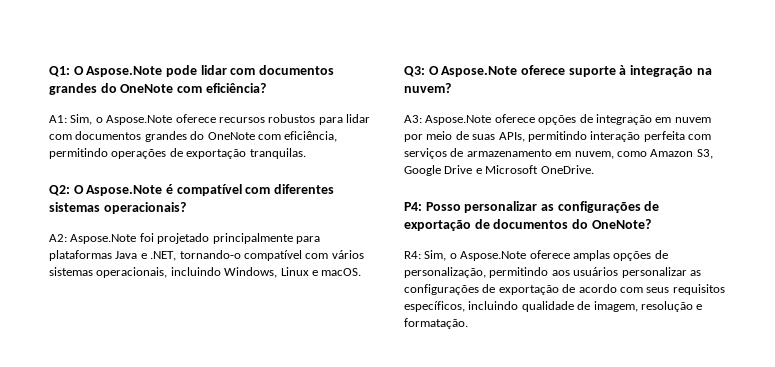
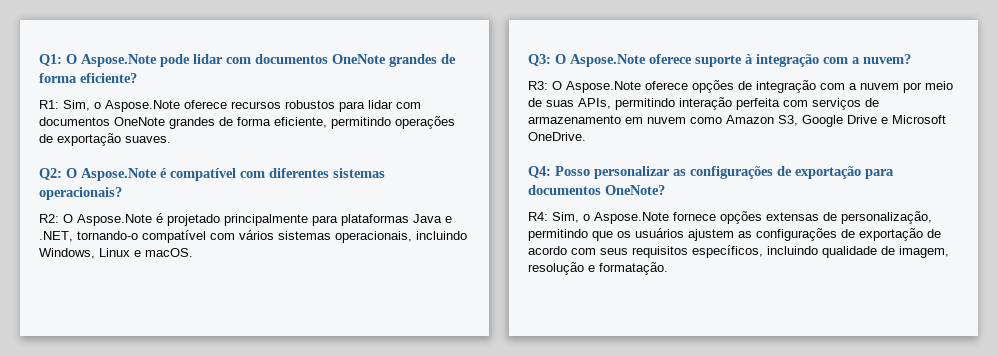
- Q1: O Aspose.Note pode lidar com documentos grandes do OneNote com eficiência?
- A1: Sim, o Aspose.Note oferece recursos robustos para lidar com documentos grandes do OneNote com eficiência, permitindo operações de exportação tranquilas.
+ Q1: O Aspose.Note pode lidar com documentos OneNote grandes de forma eficiente?
+ R1: Sim, o Aspose.Note oferece recursos robustos para lidar com documentos OneNote grandes de forma eficiente, permitindo operações de exportação suaves.
- A2: Aspose.Note foi projetado principalmente para plataformas Java e .NET, tornando‑o compatível com vários sistemas operacionais, incluindo Windows, Linux e macOS.
+ R2: O Aspose.Note é projetado principalmente para plataformas Java e .NET, tornando‑o compatível com vários sistemas operacionais, incluindo Windows, Linux e macOS.
- Q3: O Aspose.Note oferece suporte à integração na nuvem?
+ Q3: O Aspose.Note oferece suporte à integração com a nuvem?
- A3: Aspose.Note oferece opções de integração em nuvem por meio de suas APIs, permitindo interação perfeita com serviços de armazenamento em nuvem, como Amazon S3, Google Drive e Microsoft OneDrive.
+ R3: O Aspose.Note oferece opções de integração com a nuvem por meio de suas APIs, permitindo interação perfeita com serviços de armazenamento em nuvem como Amazon S3, Google Drive e Microsoft OneDrive.
- P4: Posso personalizar as configurações de exportação de documentos do OneNote?
+ Q4: Posso personalizar as configurações de exportação para documentos OneNote?
- R4: Sim, o Aspose.Note oferece amplas opções de personalização, permitindo aos usuários personalizar as configurações de exportação de acordo com seus requisitos específicos, incluindo qualidade de imagem, resolução e formatação.
+ R4: Sim, o Aspose.Note fornece opções extensas de personalização, permitindo que os usuários ajustem as configurações de exportação de acordo com seus requisitos específicos, incluindo qualidade de imagem, resolução e formatação.

